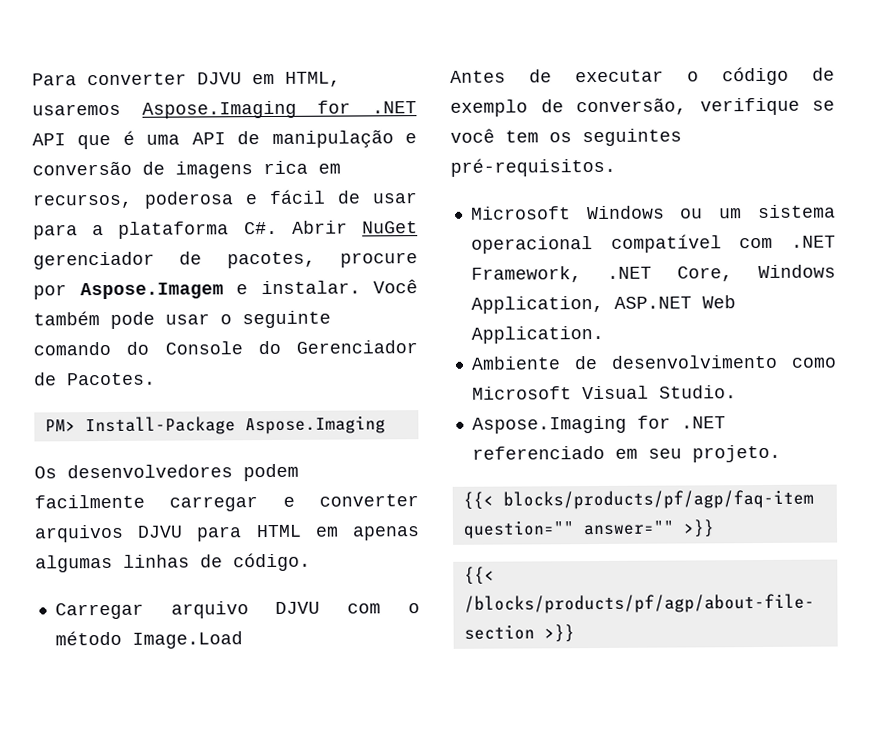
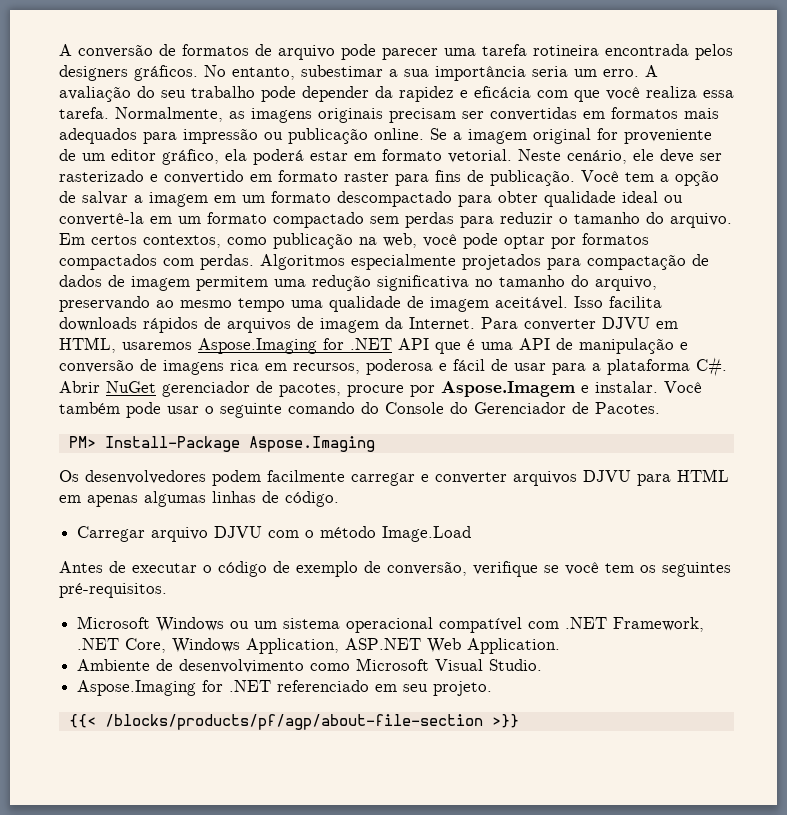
+ A conversão de formatos de arquivo pode parecer uma tarefa rotineira encontrada pelos designers gráficos. No entanto, subestimar a sua importância seria um erro. A avaliação do seu trabalho pode depender da rapidez e eficácia com que você realiza essa tarefa. Normalmente, as imagens originais precisam ser convertidas em formatos mais adequados para impressão ou publicação online. Se a imagem original for proveniente de um editor gráfico, ela poderá estar em formato vetorial. Neste cenário, ele deve ser rasterizado e convertido em formato raster para fins de publicação. Você tem a opção de salvar a imagem em um formato descompactado para obter qualidade ideal ou convertê-la em um formato compactado sem perdas para reduzir o tamanho do arquivo. Em certos contextos, como publicação na web, você pode optar por formatos compactados com perdas. Algoritmos especialmente projetados para compactação de dados de imagem permitem uma redução significativa no tamanho do arquivo, preservando ao mesmo tempo uma qualidade de imagem aceitável. Isso facilita downloads rápidos de arquivos de imagem da Internet.
- {{< blocks/products/pf/agp/faq-item question="" answer="" >}}

